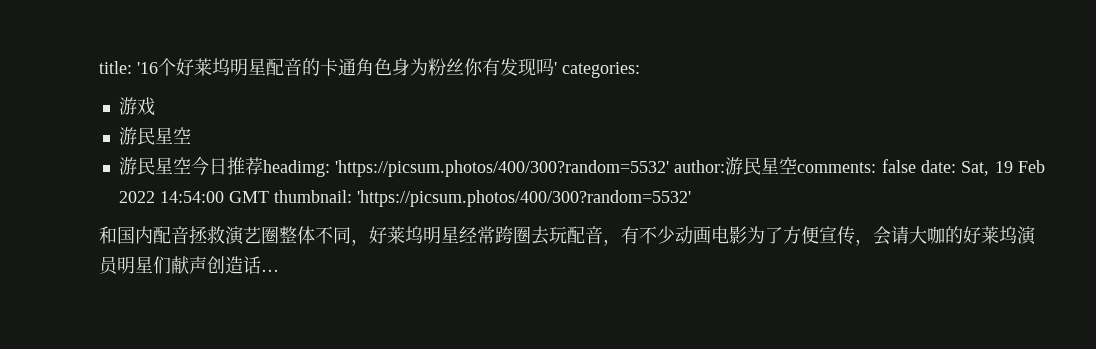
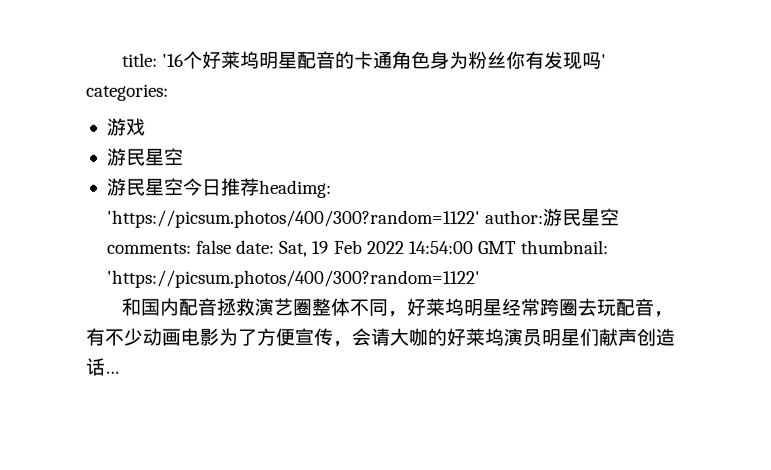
- 游民星空今日推荐headimg: 'https://picsum.photos/400/300?random=5532' author:游民星空comments: false date: Sat, 19 Feb 2022 14:54:00 GMT thumbnail: 'https://picsum.photos/400/300?random=5532'
+ 游民星空今日推荐headimg: 'https://picsum.photos/400/300?random=1122' author:游民星空comments: false date: Sat, 19 Feb 2022 14:54:00 GMT thumbnail: 'https://picsum.photos/400/300?random=1122'

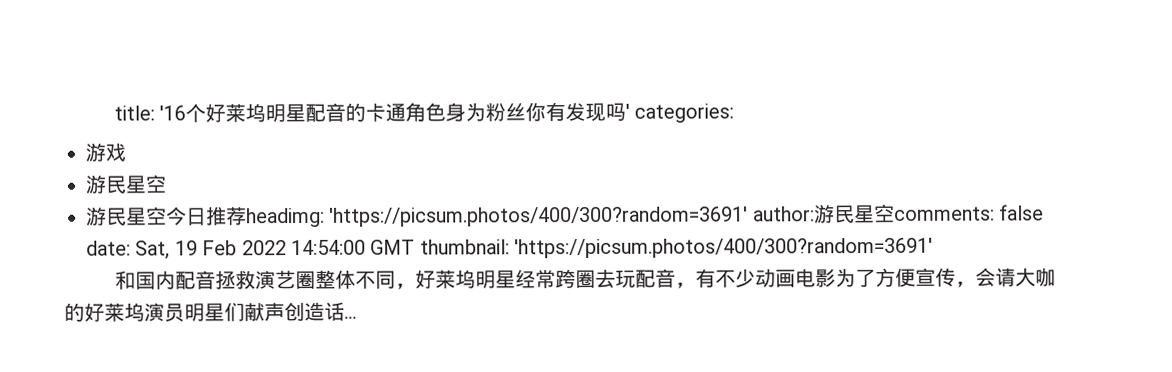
- 游民星空今日推荐headimg: 'https://picsum.photos/400/300?random=1122' author:游民星空comments: false date: Sat, 19 Feb 2022 14:54:00 GMT thumbnail: 'https://picsum.photos/400/300?random=1122'
+ 游民星空今日推荐headimg: 'https://picsum.photos/400/300?random=3691' author:游民星空comments: false date: Sat, 19 Feb 2022 14:54:00 GMT thumbnail: 'https://picsum.photos/400/300?random=3691'

